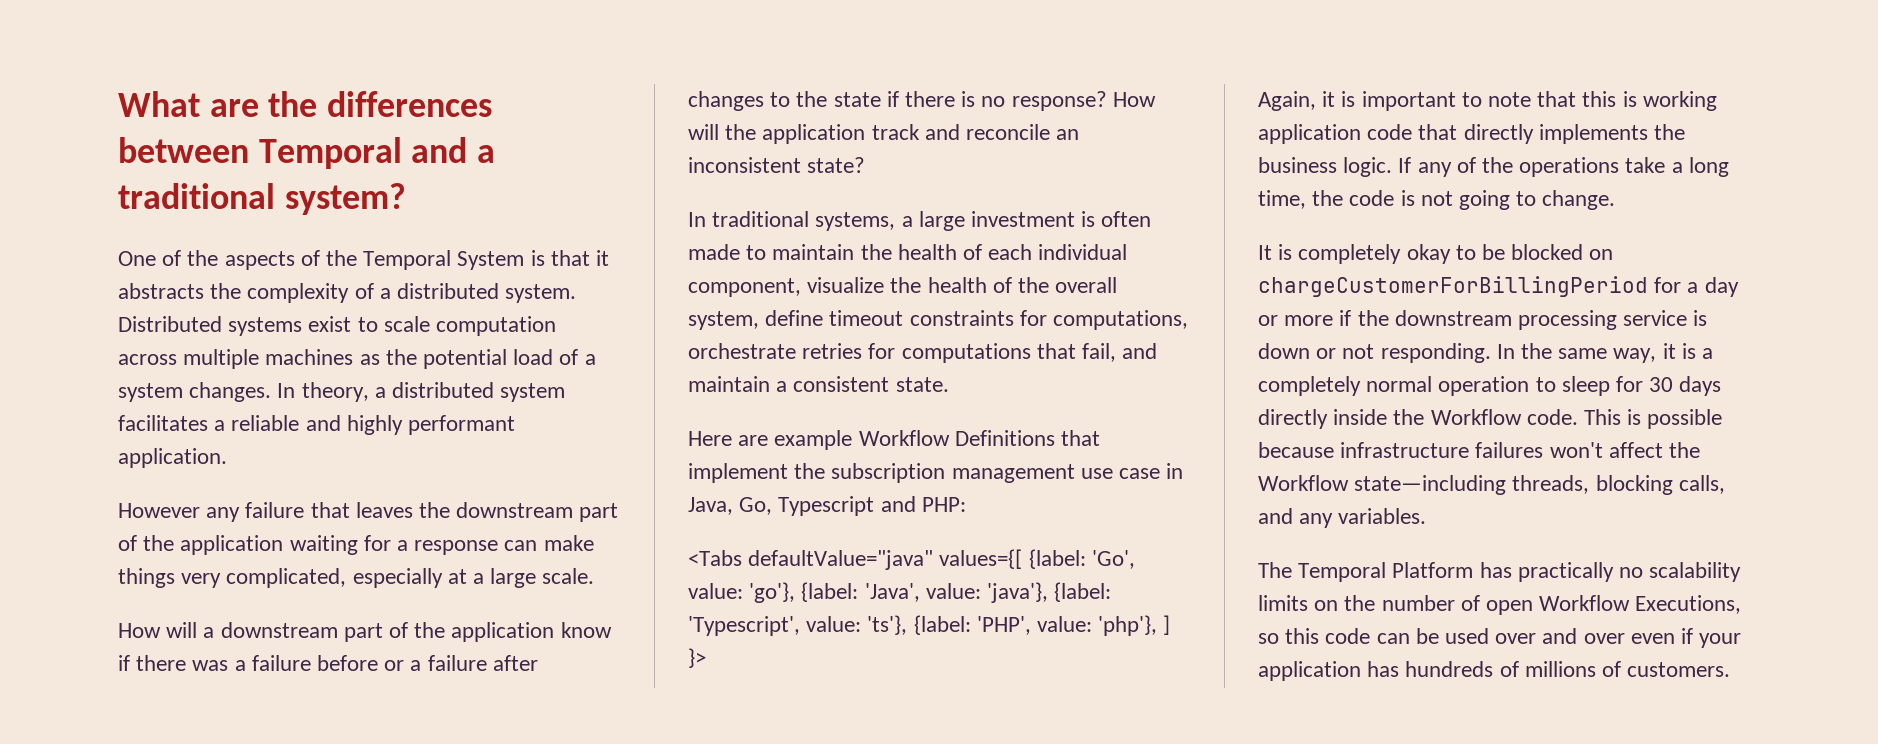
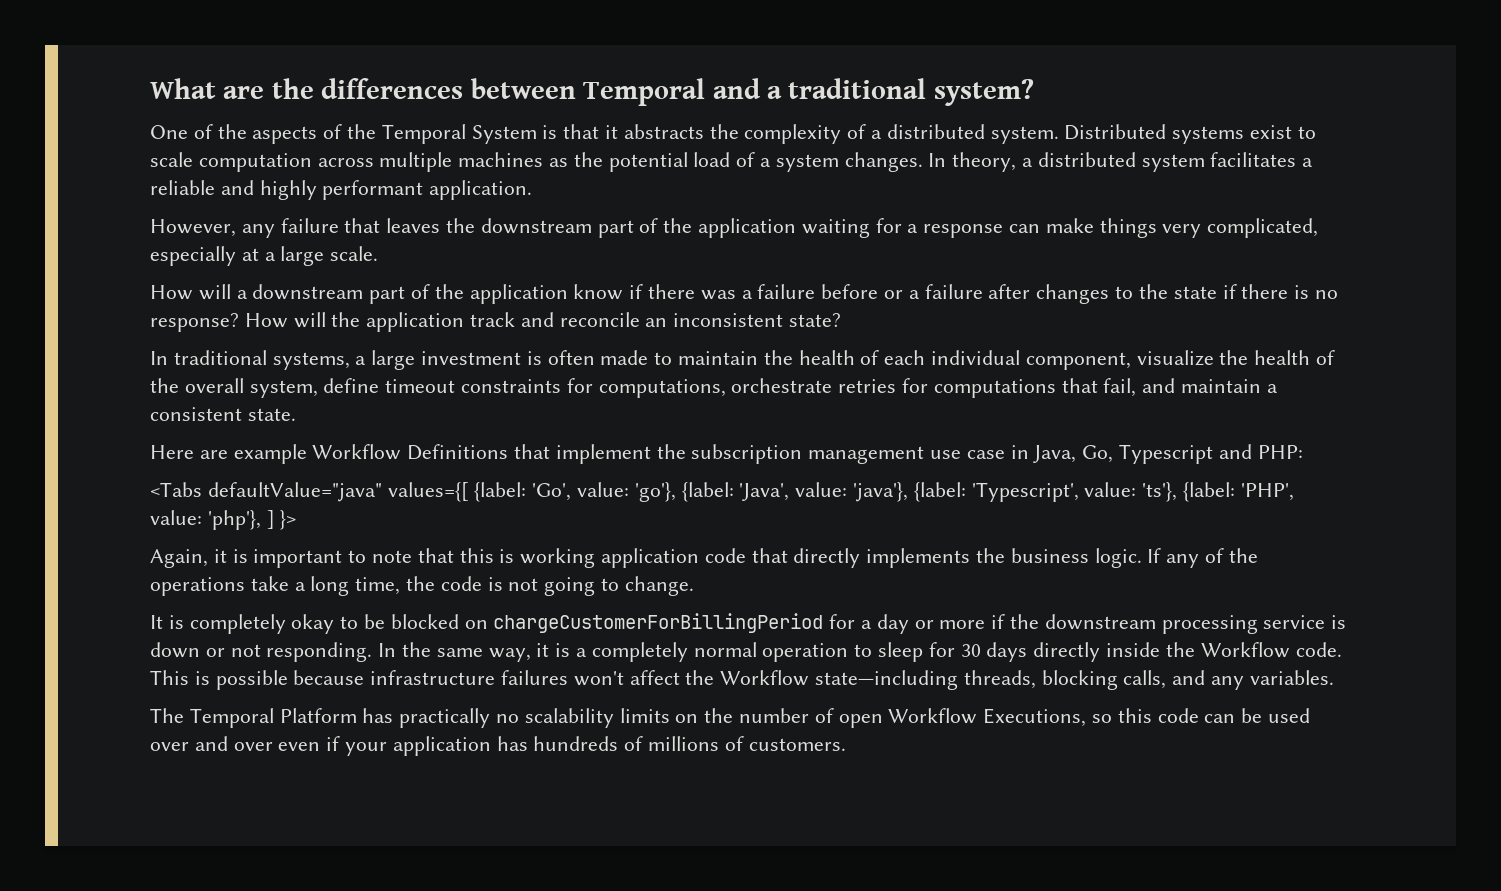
- However any failure that leaves the downstream part of the application waiting for a response can make things very complicated, especially at a large scale.
+ However, any failure that leaves the downstream part of the application waiting for a response can make things very complicated, especially at a large scale.

